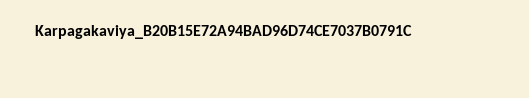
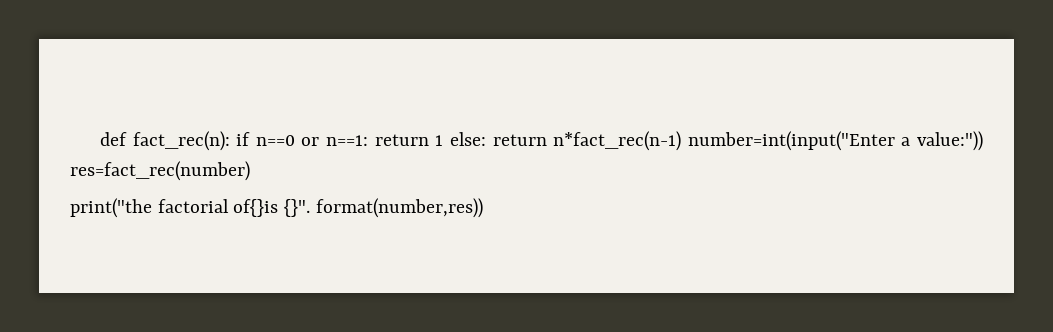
- Karpagakaviya_B20B15E72A94BAD96D74CE7037B0791C
+ def fact_rec(n): if n==0 or n==1: return 1 else: return n*fact_rec(n-1) number=int(input("Enter a value:")) res=fact_rec(number)
+ print("the factorial of{}is {}". format(number,res))

